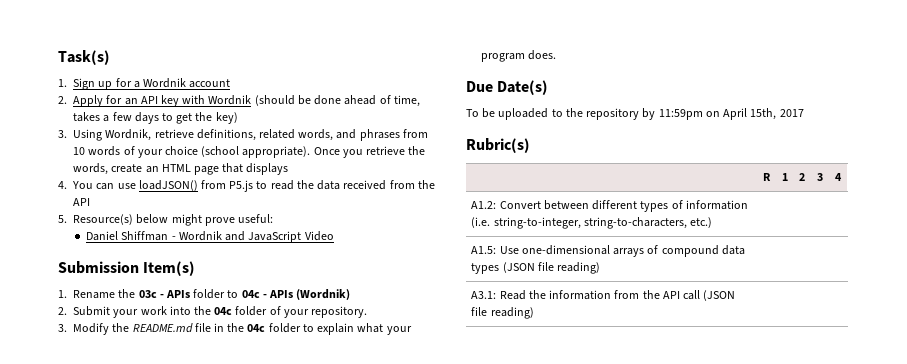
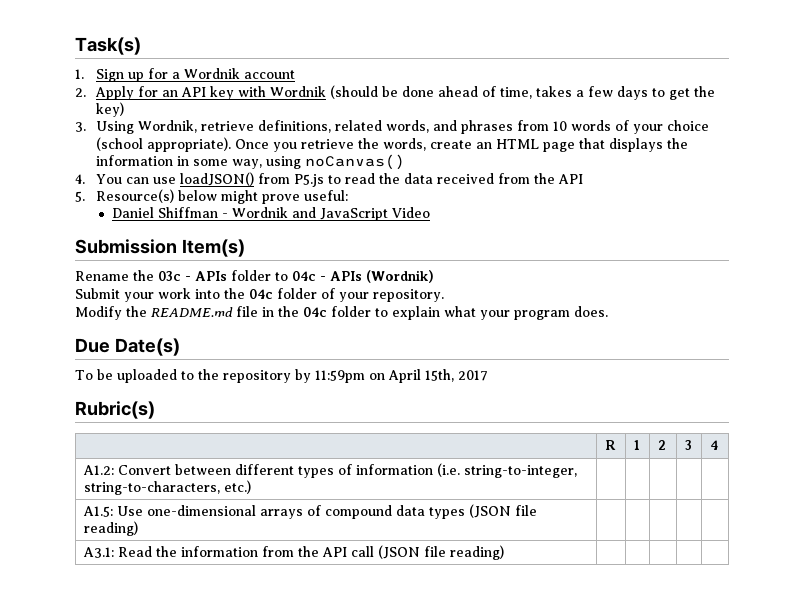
- Once you retrieve the words, create an HTML page that displays
+ Once you retrieve the words, create an HTML page that displays the information in some way, using noCanvas()
- 1. Rename the 03c - APIs folder to 04c - APIs (Wordnik)
+ Rename the 03c - APIs folder to 04c - APIs (Wordnik)
- 2. Submit your work into the 04c folder of your repository.
+ Submit your work into the 04c folder of your repository.
- 3. Modify the README.md file in the 04c folder to explain what your program does.
+ Modify the README.md file in the 04c folder to explain what your program does.

